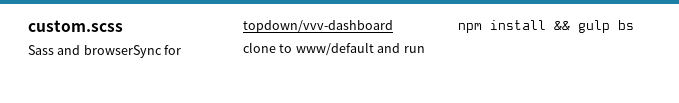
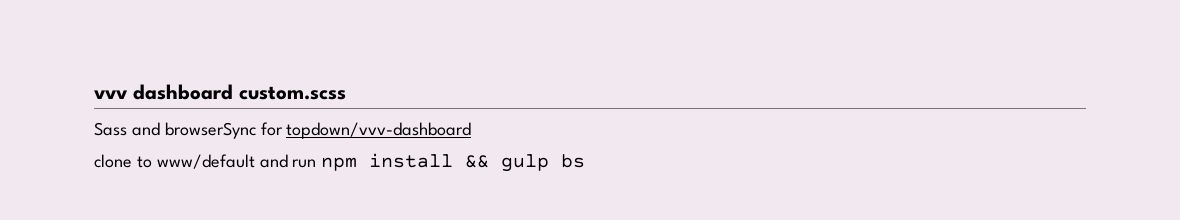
- custom.scss
+ vvv dashboard custom.scss

